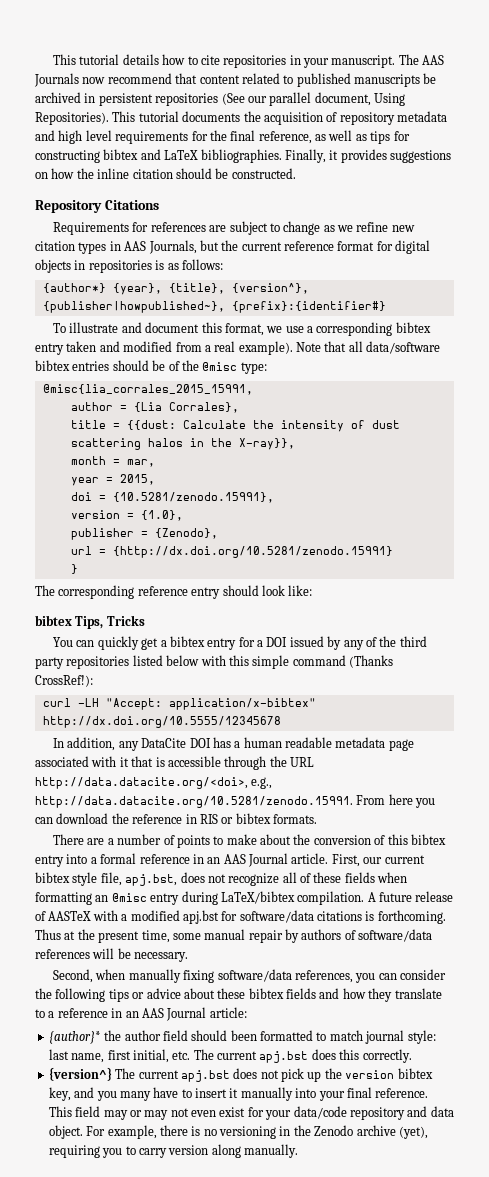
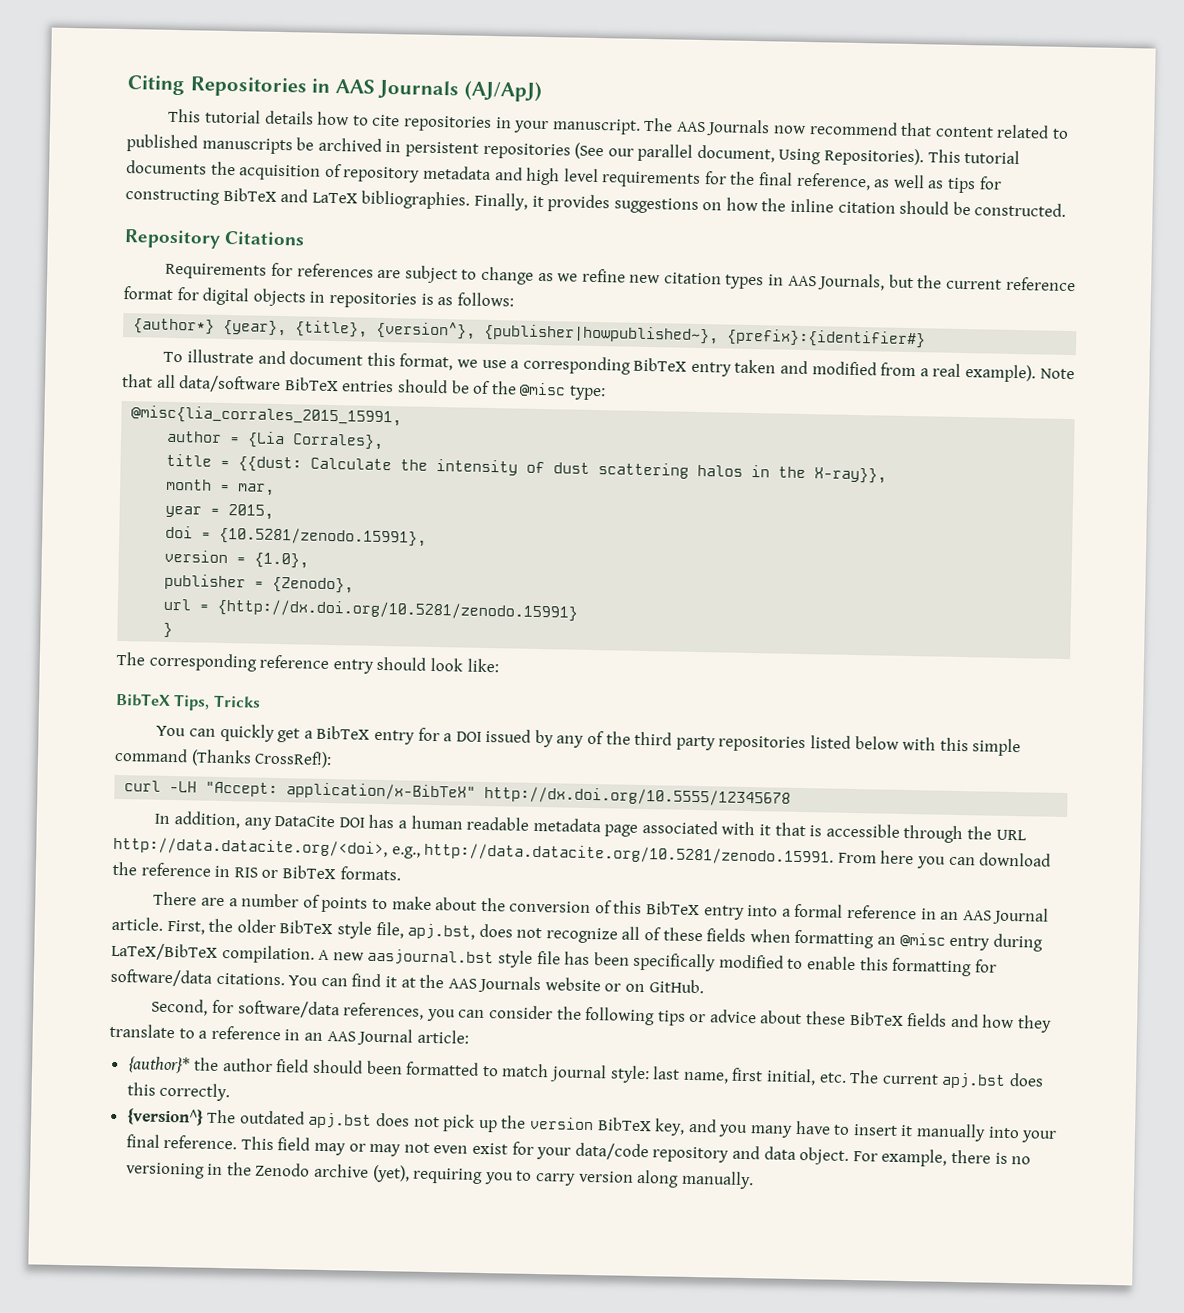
+ Citing Repositories in AAS Journals (AJ/ApJ)
- This tutorial documents the acquisition of repository metadata and high level requirements for the final reference, as well as tips for constructing bibtex and LaTeX bibliographies.
+ This tutorial documents the acquisition of repository metadata and high level requirements for the final reference, as well as tips for constructing BibTeX and LaTeX bibliographies.
- To illustrate and document this format, we use a corresponding bibtex entry taken and modified from a real example).
+ To illustrate and document this format, we use a corresponding BibTeX entry taken and modified from a real example).
- Note that all data/software bibtex entries should be of the @misc type:
+ Note that all data/software BibTeX entries should be of the @misc type:
- bibtex Tips, Tricks
+ BibTeX Tips, Tricks
- You can quickly get a bibtex entry for a DOI issued by any of the third party repositories listed below with this simple command (Thanks CrossRef!):
+ You can quickly get a BibTeX entry for a DOI issued by any of the third party repositories listed below with this simple command (Thanks CrossRef!):
- curl -LH "Accept: application/x-bibtex" http://dx.doi.org/10.5555/12345678
+ curl -LH "Accept: application/x-BibTeX" http://dx.doi.org/10.5555/12345678
- In addition, any DataCite DOI has a human readable metadata page associated with it that is accessible through the URL http://data.datacite.org/<doi>, e.g., http://data.datacite.org/10.5281/zenodo.15991. From here you can download the reference in RIS or bibtex formats.
+ In addition, any DataCite DOI has a human readable metadata page associated with it that is accessible through the URL http://data.datacite.org/<doi>, e.g., http://data.datacite.org/10.5281/zenodo.15991. From here you can download the reference in RIS or BibTeX formats.
- There are a number of points to make about the conversion of this bibtex entry into a formal reference in an AAS Journal article.
+ There are a number of points to make about the conversion of this BibTeX entry into a formal reference in an AAS Journal article.
- First, our current bibtex style file, apj.bst, does not recognize all of these fields when formatting an @misc entry during LaTeX/bibtex compilation.
+ First, the older BibTeX style file, apj.bst, does not recognize all of these fields when formatting an @misc entry during LaTeX/BibTeX compilation.
- A future release of AASTeX with a modified apj.bst for software/data citations is forthcoming. Thus at the present time, some manual repair by authors of software/data references will be necessary.
- Second, when manually fixing software/data references, you can consider the following tips or advice about these bibtex fields and how they translate to a reference in an AAS Journal article:
+ A new aasjournal.bst style file has been specifically modified to enable this formatting for software/data citations. You can find it at the AAS Journals website or on GitHub.
+ Second, for software/data references, you can consider the following tips or advice about these BibTeX fields and how they translate to a reference in an AAS Journal article:
- {version^} The current apj.bst does not pick up the version bibtex key, and you many have to insert it manually into your final reference.
+ {version^} The outdated apj.bst does not pick up the version BibTeX key, and you many have to insert it manually into your final reference.

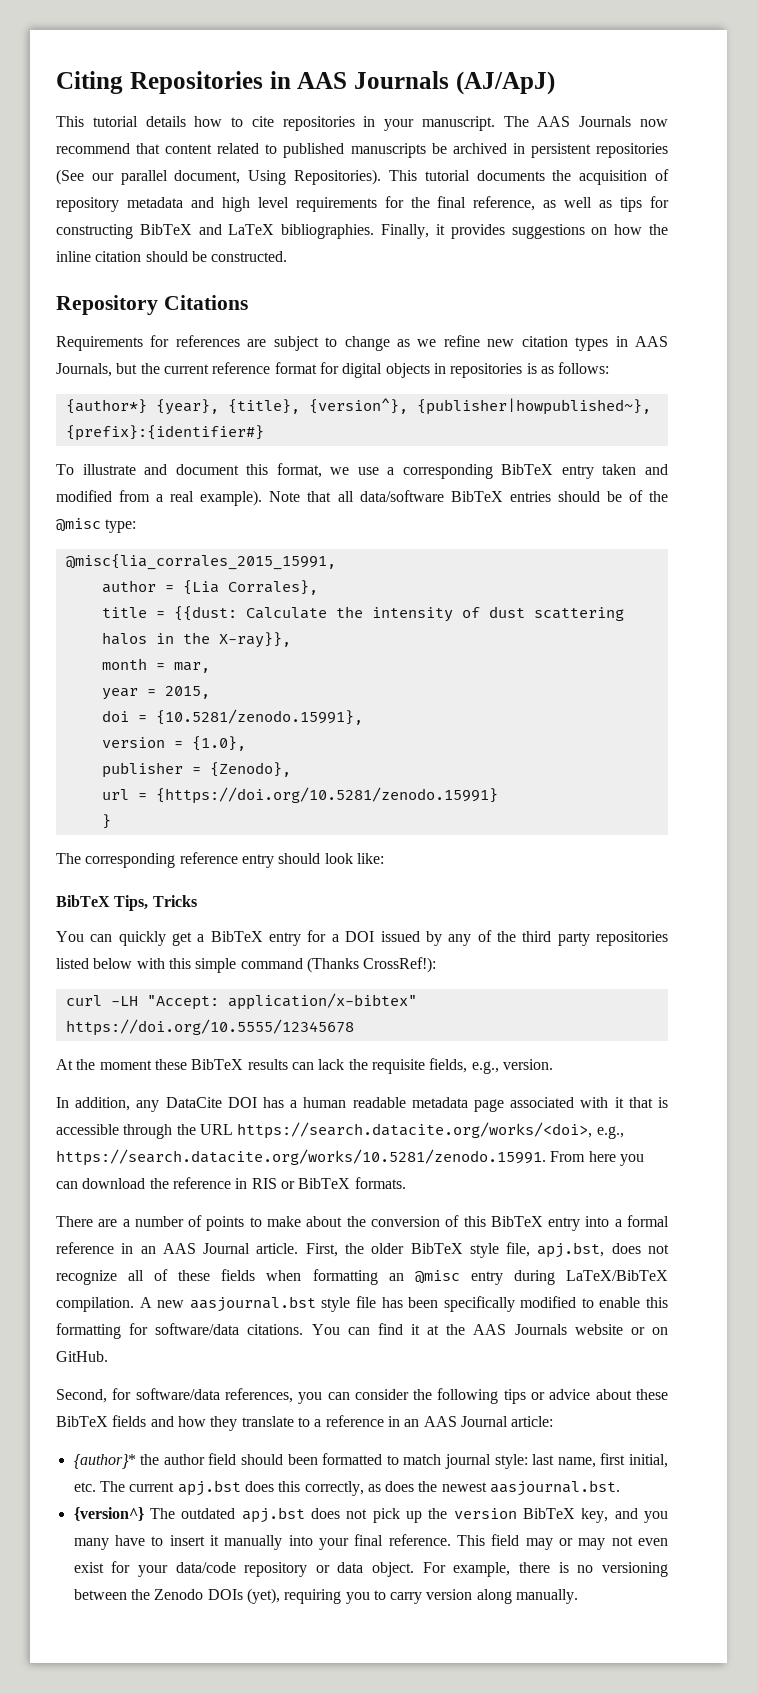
- url = {http://dx.doi.org/10.5281/zenodo.15991}
+ url = {https://doi.org/10.5281/zenodo.15991}
- curl -LH "Accept: application/x-BibTeX" http://dx.doi.org/10.5555/12345678
+ curl -LH "Accept: application/x-bibtex" https://doi.org/10.5555/12345678
+ At the moment these BibTeX results can lack the requisite fields, e.g., version.
- In addition, any DataCite DOI has a human readable metadata page associated with it that is accessible through the URL http://data.datacite.org/<doi>, e.g., http://data.datacite.org/10.5281/zenodo.15991. From here you can download the reference in RIS or BibTeX formats.
+ In addition, any DataCite DOI has a human readable metadata page associated with it that is accessible through the URL https://search.datacite.org/works/<doi>, e.g., https://search.datacite.org/works/10.5281/zenodo.15991. From here you can download the reference in RIS or BibTeX formats.
- {author}* the author field should been formatted to match journal style: last name, first initial, etc. The current apj.bst does this correctly.
+ {author}* the author field should been formatted to match journal style: last name, first initial, etc. The current apj.bst does this correctly, as does the newest aasjournal.bst.
- This field may or may not even exist for your data/code repository and data object.
+ This field may or may not even exist for your data/code repository or data object.
- For example, there is no versioning in the Zenodo archive (yet), requiring you to carry version along manually.
+ For example, there is no versioning between the Zenodo DOIs (yet), requiring you to carry version along manually.

